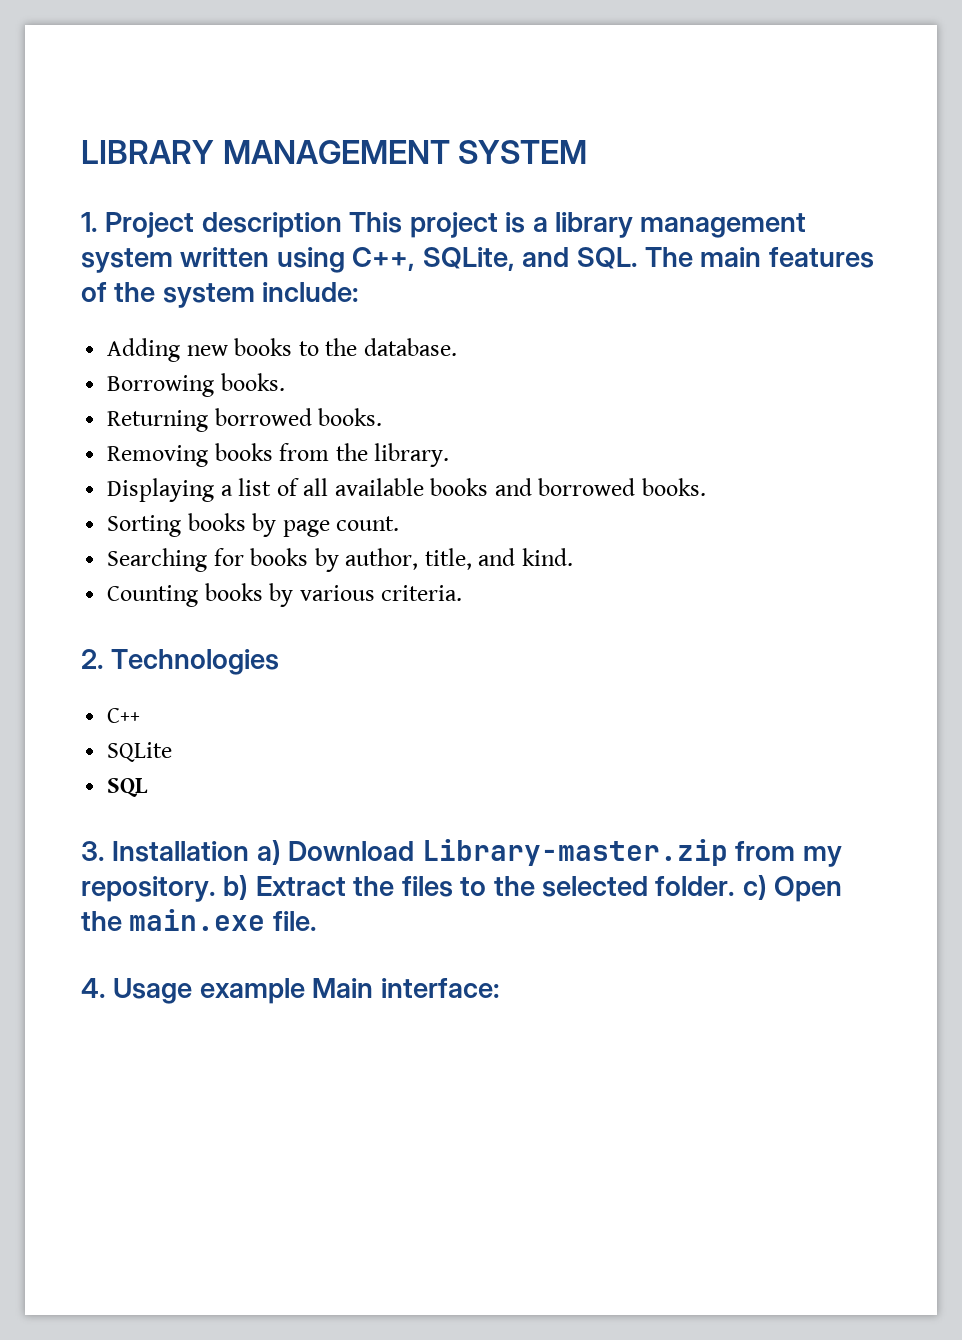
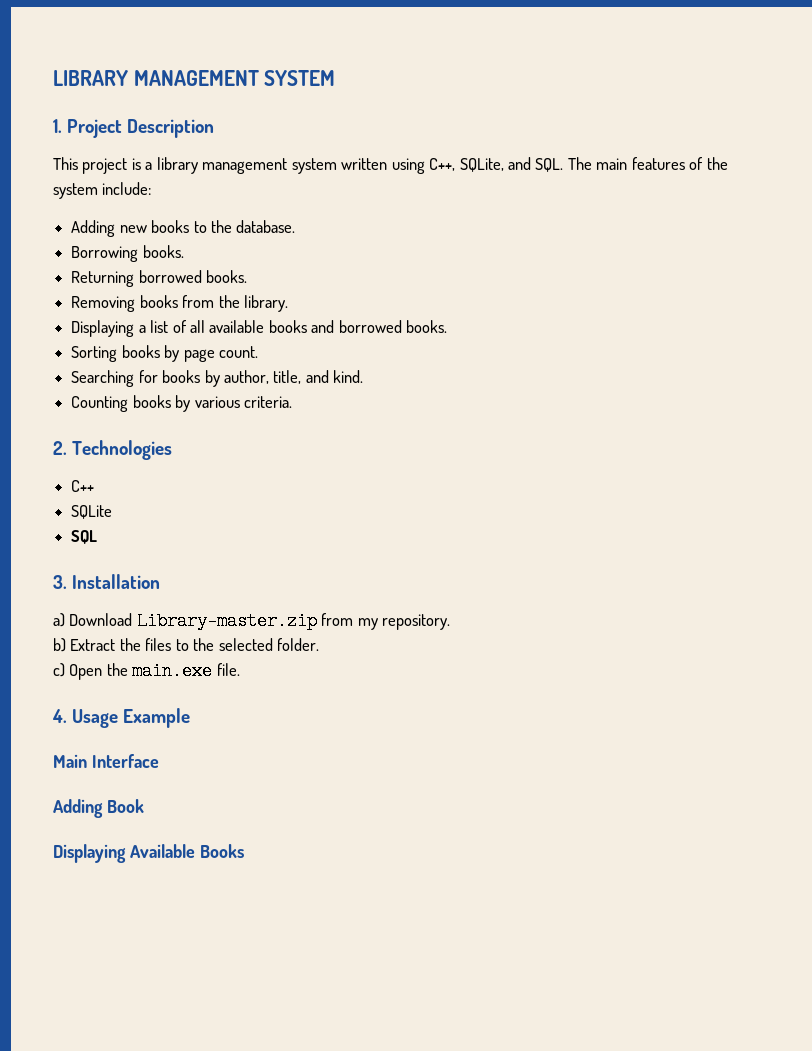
- 1. Project description This project is a library management system written using C++, SQLite, and SQL. The main features of the system include:
+ 1. Project Description
+ This project is a library management system written using C++, SQLite, and SQL. The main features of the system include:
- 3. Installation a) Download Library-master.zip from my repository. b) Extract the files to the selected folder. c) Open the main.exe file.
+ 3. Installation
+ a) Download Library-master.zip from my repository.
+ b) Extract the files to the selected folder.
+ c) Open the main.exe file.
- 4. Usage example Main interface:
+ 4. Usage Example
+ Main Interface
+ Adding Book
+ Displaying Available Books

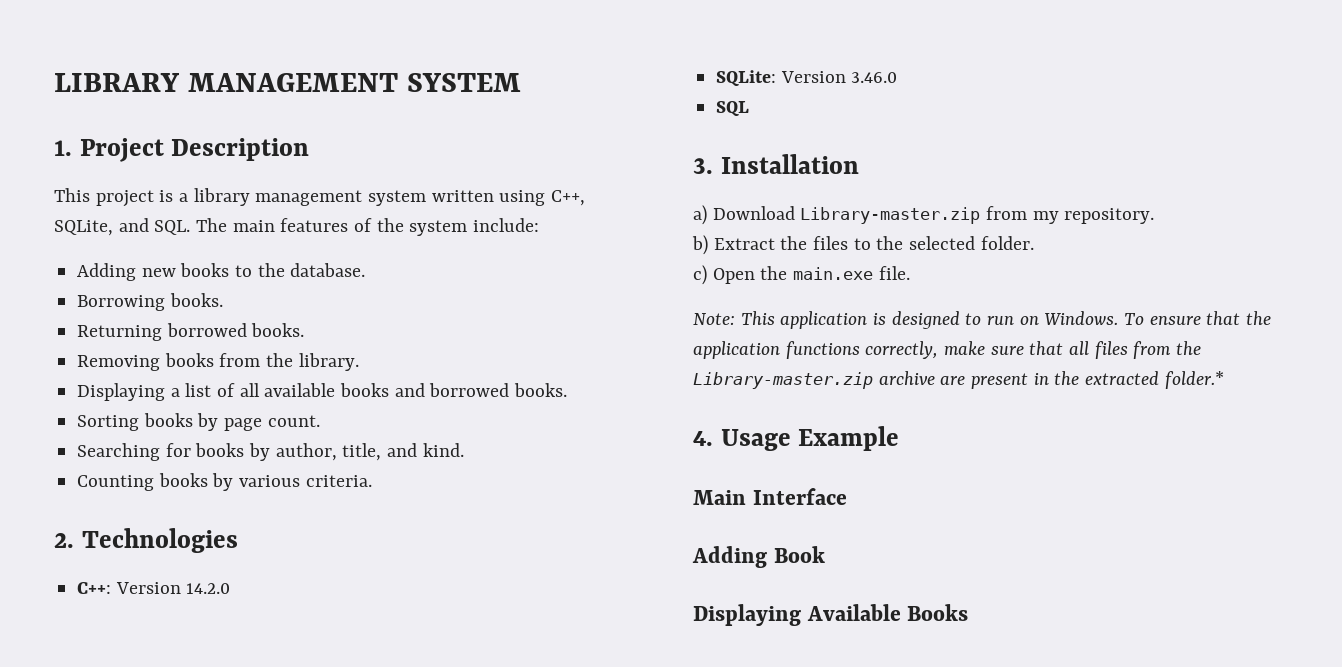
- C++
- SQLite
+ C++: Version 14.2.0
+ SQLite: Version 3.46.0
+ Note: This application is designed to run on Windows. To ensure that the application functions correctly, make sure that all files from the Library-master.zip archive are present in the extracted folder.*

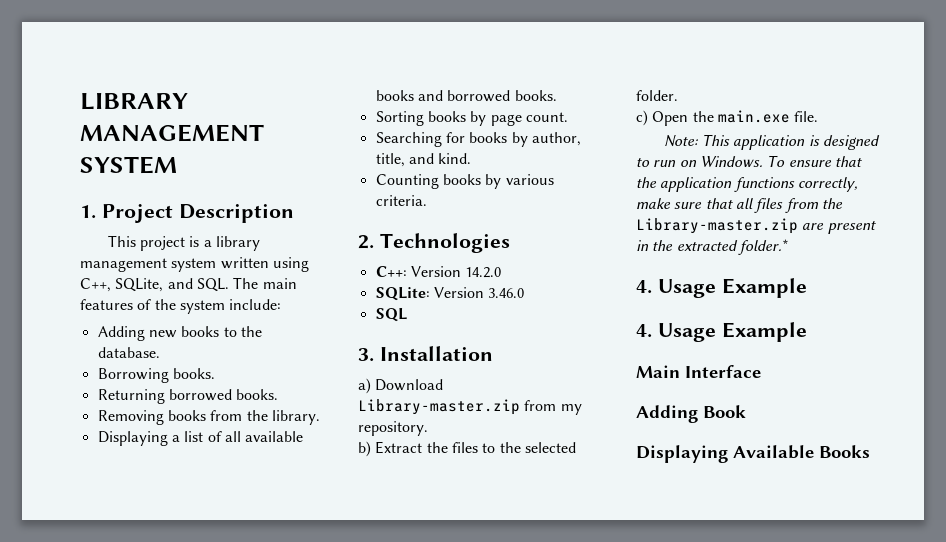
- To ensure that the application functions correctly, make sure that all files from the Library-master.zip archive are present in the extracted folder.*
+ To ensure that the application functions correctly, make sure that all files from the Library-master.zip are present in the extracted folder.*
+ 4. Usage Example

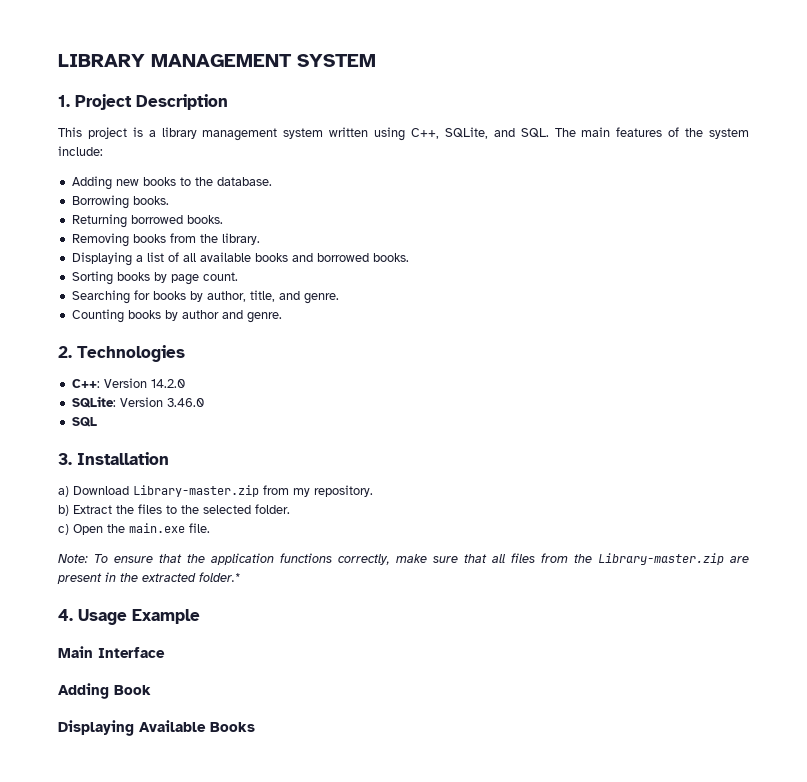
- Searching for books by author, title, and kind.
+ Searching for books by author, title, and genre.
- Counting books by various criteria.
+ Counting books by author and genre.
- Note: This application is designed to run on Windows. To ensure that the application functions correctly, make sure that all files from the Library-master.zip are present in the extracted folder.*
- 4. Usage Example
+ Note: To ensure that the application functions correctly, make sure that all files from the Library-master.zip are present in the extracted folder.*

